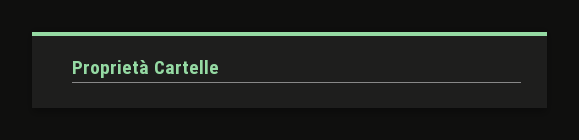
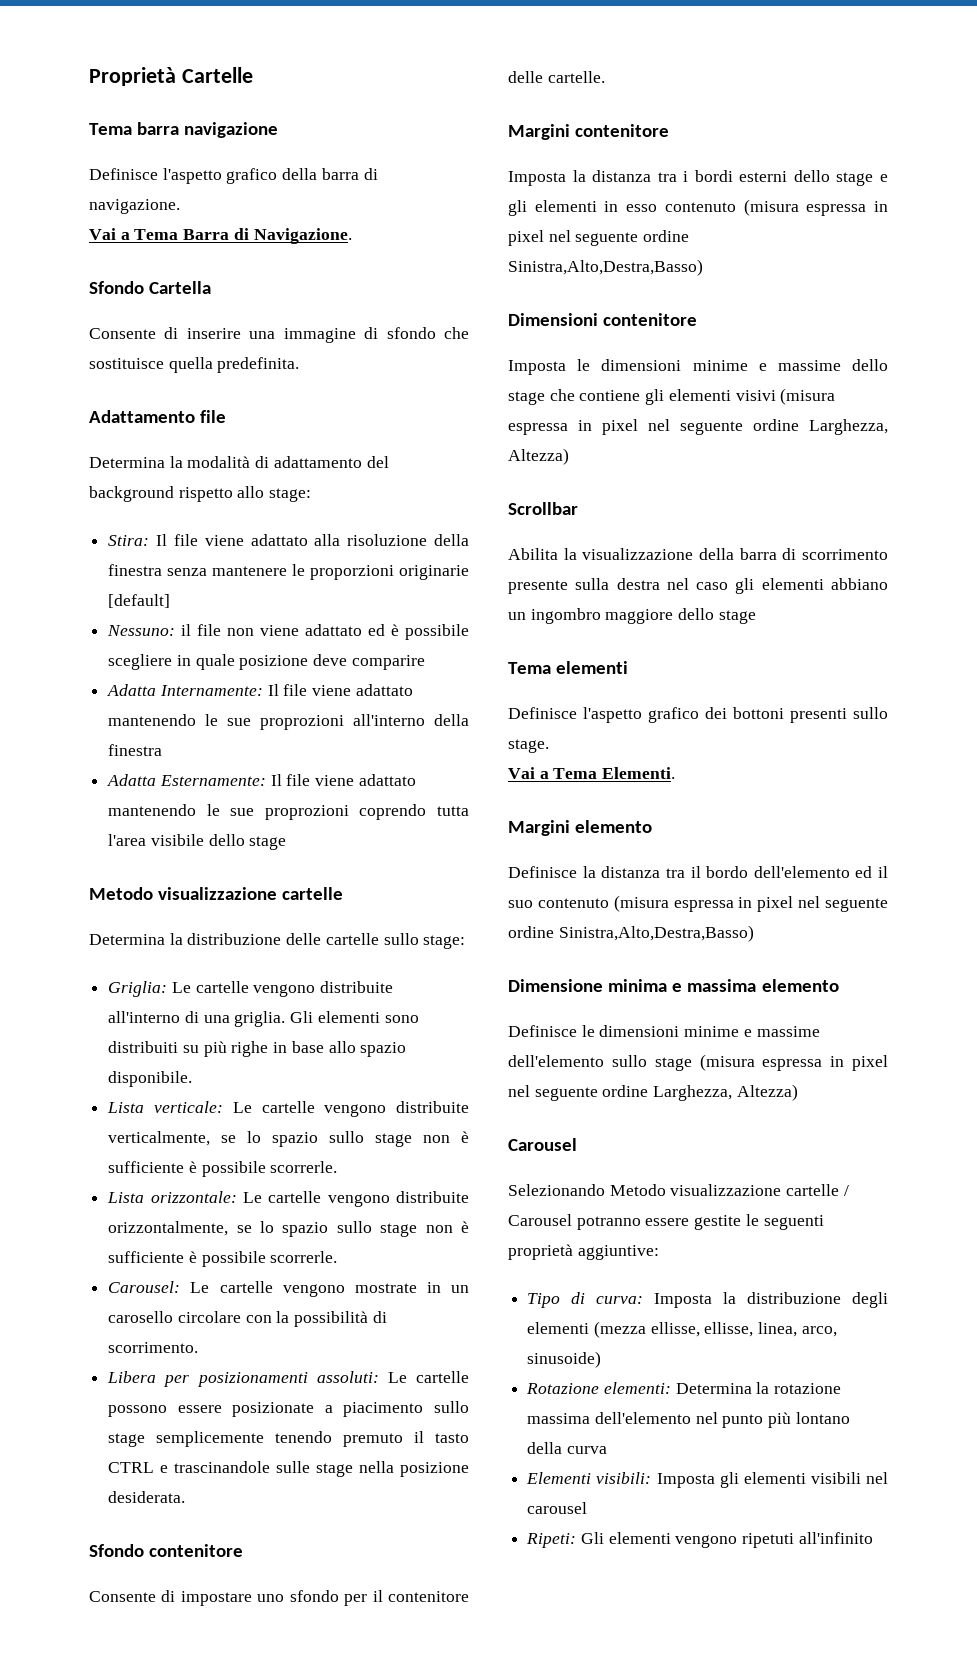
+ Tema barra navigazione
+ Definisce l'aspetto grafico della barra di navigazione.
+ Vai a Tema Barra di Navigazione.
+ Sfondo Cartella
+ Consente di inserire una immagine di sfondo che sostituisce quella predefinita.
+ Adattamento file
+ Determina la modalità di adattamento del background rispetto allo stage:
+ Stira: Il file viene adattato alla risoluzione della finestra senza mantenere le proporzioni originarie [default]
+ Nessuno: il file non viene adattato ed è possibile scegliere in quale posizione deve comparire
+ Adatta Internamente: Il file viene adattato mantenendo le sue proprozioni all'interno della finestra
+ Adatta Esternamente: Il file viene adattato mantenendo le sue proprozioni coprendo tutta l'area visibile dello stage
+ Metodo visualizzazione cartelle
+ Determina la distribuzione delle cartelle sullo stage:
+ Griglia: Le cartelle vengono distribuite all'interno di una griglia. Gli elementi sono distribuiti su più righe in base allo spazio disponibile.
+ Lista verticale: Le cartelle vengono distribuite verticalmente, se lo spazio sullo stage non è sufficiente è possibile scorrerle.
+ Lista orizzontale: Le cartelle vengono distribuite orizzontalmente, se lo spazio sullo stage non è sufficiente è possibile scorrerle.
+ Carousel: Le cartelle vengono mostrate in un carosello circolare con la possibilità di scorrimento.
+ Libera per posizionamenti assoluti: Le cartelle possono essere posizionate a piacimento sullo stage semplicemente tenendo premuto il tasto CTRL e trascinandole sulle stage nella posizione desiderata.
+ Sfondo contenitore
+ Consente di impostare uno sfondo per il contenitore delle cartelle.
+ Margini contenitore
+ Imposta la distanza tra i bordi esterni dello stage e gli elementi in esso contenuto (misura espressa in pixel nel seguente ordine Sinistra,Alto,Destra,Basso)
+ Dimensioni contenitore
+ Imposta le dimensioni minime e massime dello stage che contiene gli elementi visivi (misura espressa in pixel nel seguente ordine Larghezza, Altezza)
+ Scrollbar
+ Abilita la visualizzazione della barra di scorrimento presente sulla destra nel caso gli elementi abbiano un ingombro maggiore dello stage
+ Tema elementi
+ Definisce l'aspetto grafico dei bottoni presenti sullo stage.
+ Vai a Tema Elementi.
+ Margini elemento
+ Definisce la distanza tra il bordo dell'elemento ed il suo contenuto (misura espressa in pixel nel seguente ordine Sinistra,Alto,Destra,Basso)
+ Dimensione minima e massima elemento
+ Definisce le dimensioni minime e massime dell'elemento sullo stage (misura espressa in pixel nel seguente ordine Larghezza, Altezza)
+ Carousel
+ Selezionando Metodo visualizzazione cartelle / Carousel potranno essere gestite le seguenti proprietà aggiuntive:
+ Tipo di curva: Imposta la distribuzione degli elementi (mezza ellisse, ellisse, linea, arco, sinusoide)
+ Rotazione elementi: Determina la rotazione massima dell'elemento nel punto più lontano della curva
+ Elementi visibili: Imposta gli elementi visibili nel carousel
+ Ripeti: Gli elementi vengono ripetuti all'infinito

